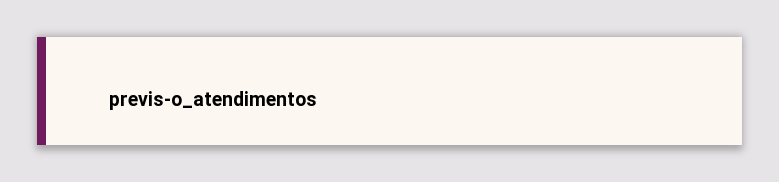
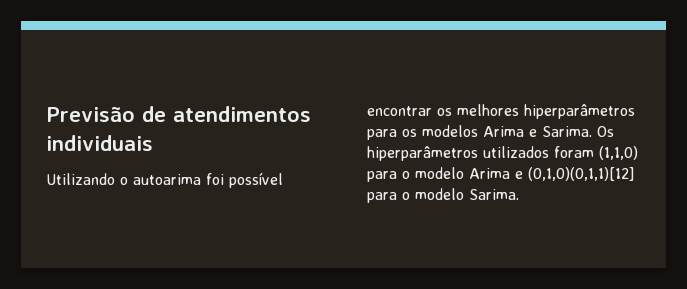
- previs-o_atendimentos
+ Previsão de atendimentos individuais
+ Utilizando o autoarima foi possível encontrar os melhores hiperparâmetros para os modelos Arima e Sarima. Os hiperparâmetros utilizados foram (1,1,0) para o modelo Arima e (0,1,0)(0,1,1)[12] para o modelo Sarima.

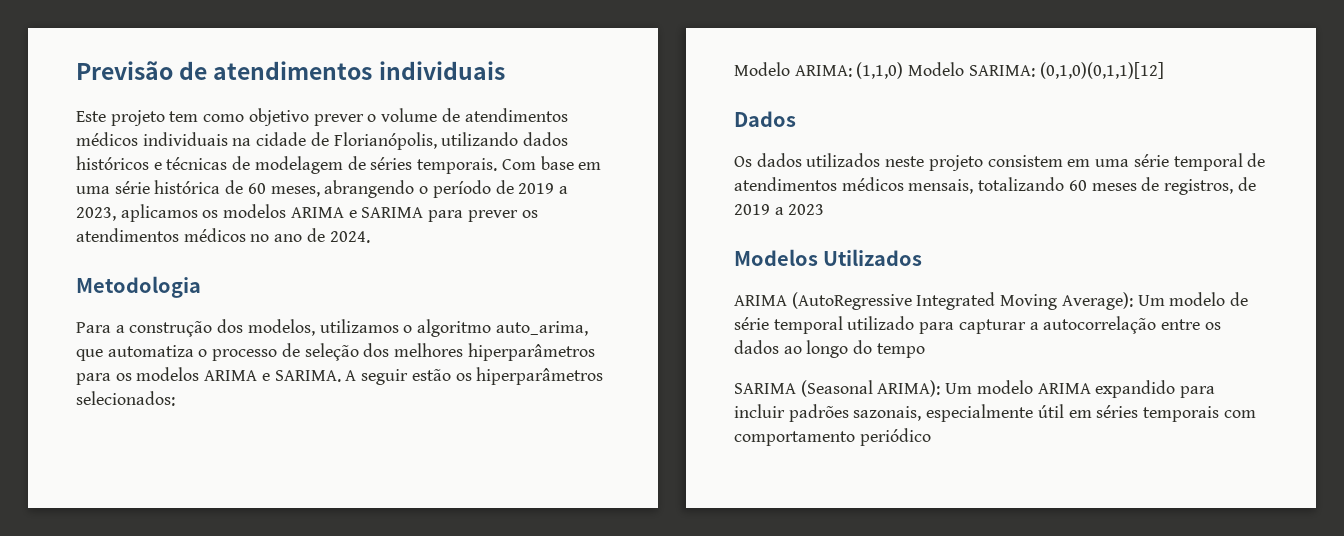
- Utilizando o autoarima foi possível encontrar os melhores hiperparâmetros para os modelos Arima e Sarima. Os hiperparâmetros utilizados foram (1,1,0) para o modelo Arima e (0,1,0)(0,1,1)[12] para o modelo Sarima.
+ Este projeto tem como objetivo prever o volume de atendimentos médicos individuais na cidade de Florianópolis, utilizando dados históricos e técnicas de modelagem de séries temporais. Com base em uma série histórica de 60 meses, abrangendo o período de 2019 a 2023, aplicamos os modelos ARIMA e SARIMA para prever os atendimentos médicos no ano de 2024.
+ Metodologia
+ Para a construção dos modelos, utilizamos o algoritmo auto_arima, que automatiza o processo de seleção dos melhores hiperparâmetros para os modelos ARIMA e SARIMA. A seguir estão os hiperparâmetros selecionados:
+ Modelo ARIMA: (1,1,0) Modelo SARIMA: (0,1,0)(0,1,1)[12]
+ Dados
+ Os dados utilizados neste projeto consistem em uma série temporal de atendimentos médicos mensais, totalizando 60 meses de registros, de 2019 a 2023
+ Modelos Utilizados
+ ARIMA (AutoRegressive Integrated Moving Average): Um modelo de série temporal utilizado para capturar a autocorrelação entre os dados ao longo do tempo
+ SARIMA (Seasonal ARIMA): Um modelo ARIMA expandido para incluir padrões sazonais, especialmente útil em séries temporais com comportamento periódico

